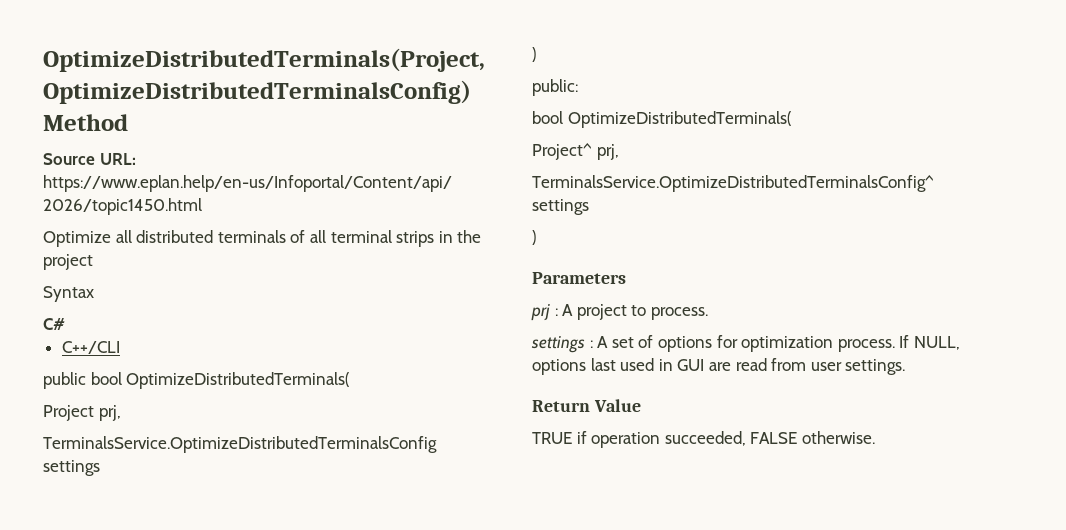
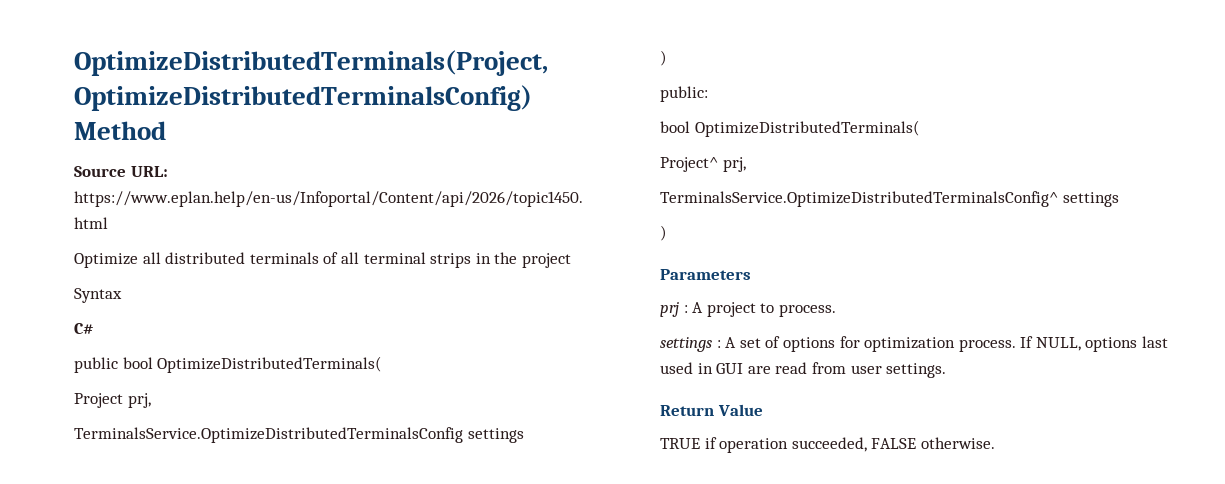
- C++/CLI

